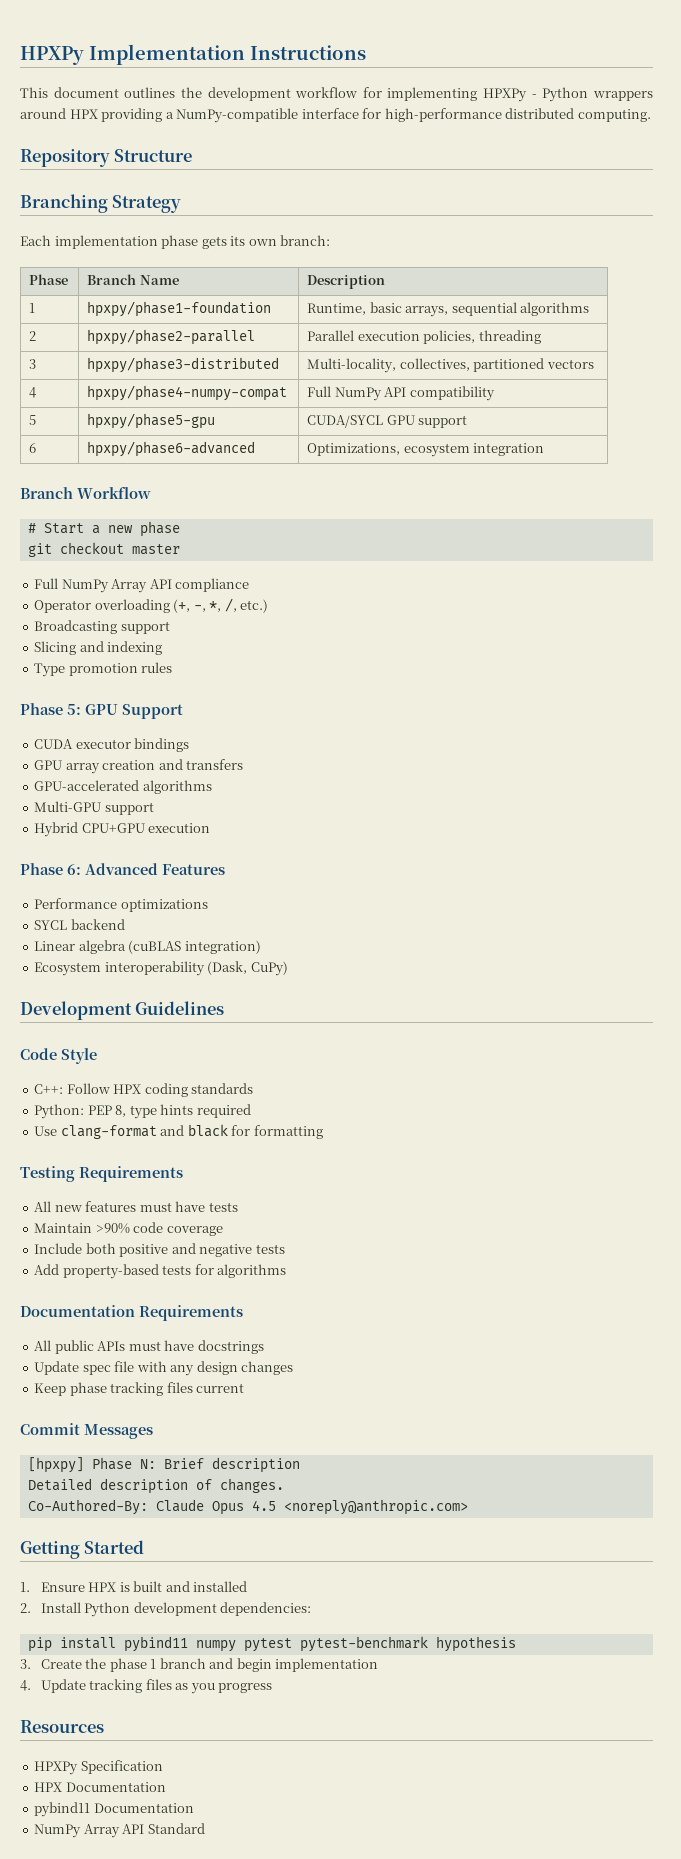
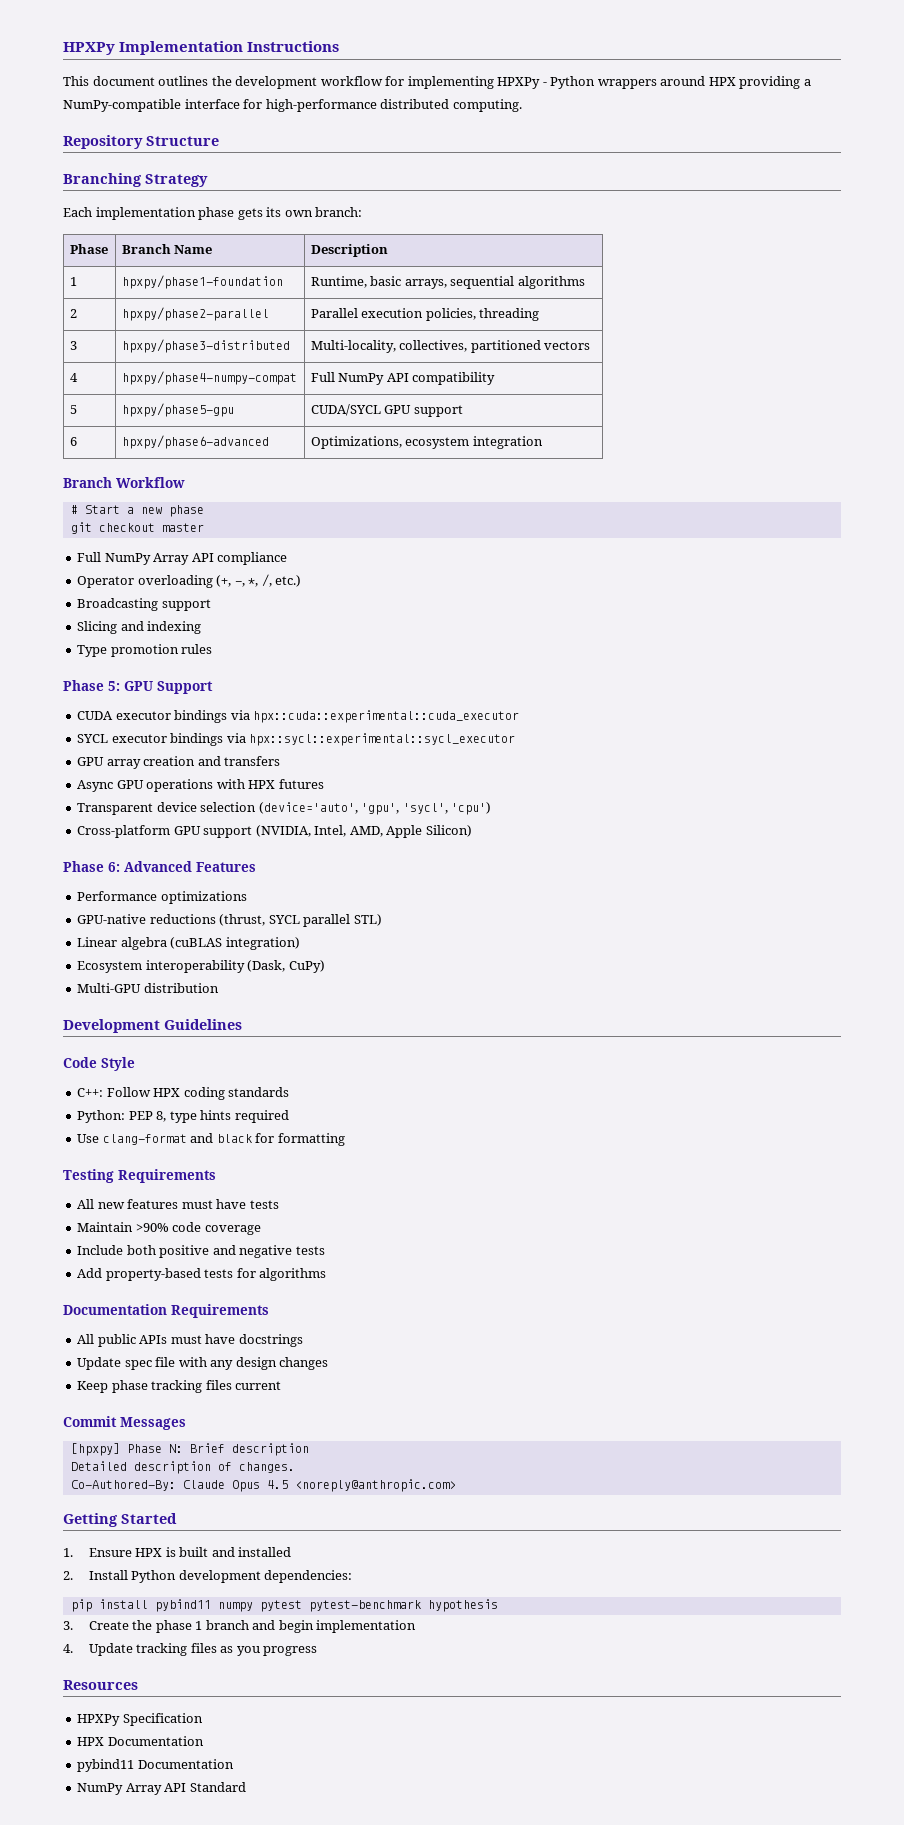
- CUDA executor bindings
+ CUDA executor bindings via hpx::cuda::experimental::cuda_executor
+ SYCL executor bindings via hpx::sycl::experimental::sycl_executor
- GPU-accelerated algorithms
- Multi-GPU support
- Hybrid CPU+GPU execution
+ Async GPU operations with HPX futures
+ Transparent device selection (device='auto', 'gpu', 'sycl', 'cpu')
+ Cross-platform GPU support (NVIDIA, Intel, AMD, Apple Silicon)
- SYCL backend
+ GPU-native reductions (thrust, SYCL parallel STL)
+ Multi-GPU distribution

